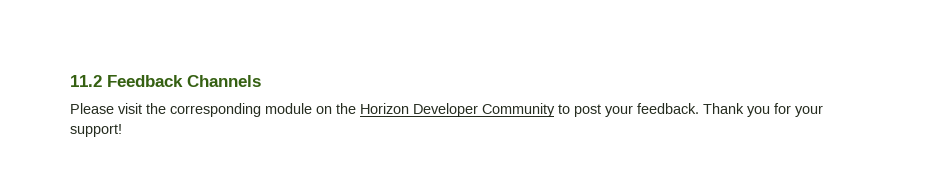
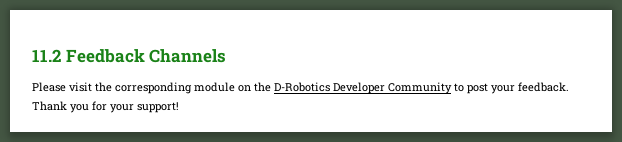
- Please visit the corresponding module on the Horizon Developer Community to post your feedback.
+ Please visit the corresponding module on the D-Robotics Developer Community to post your feedback.

